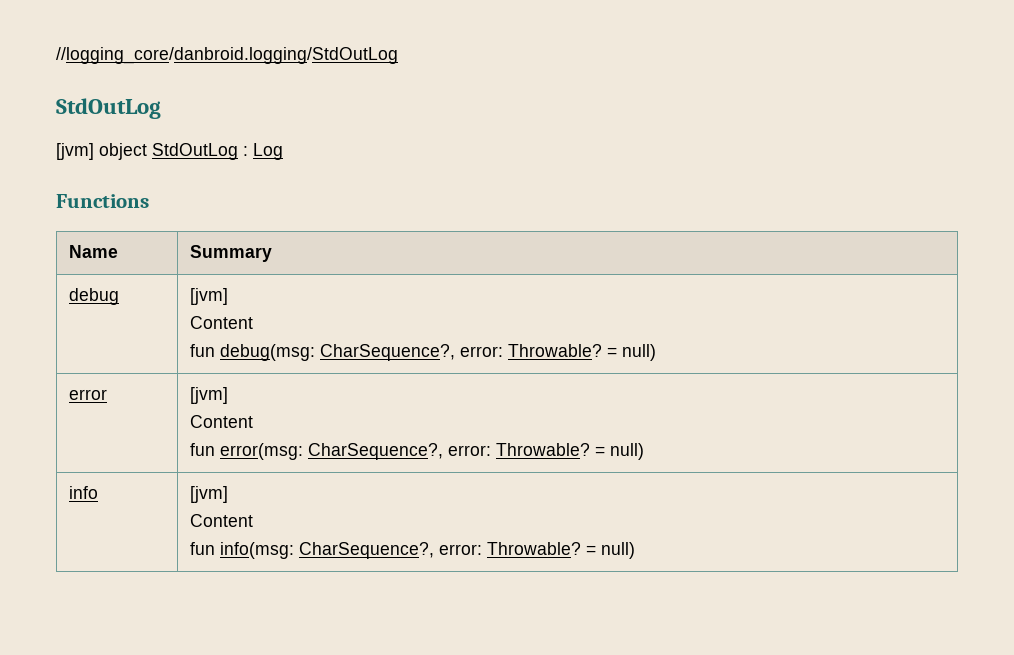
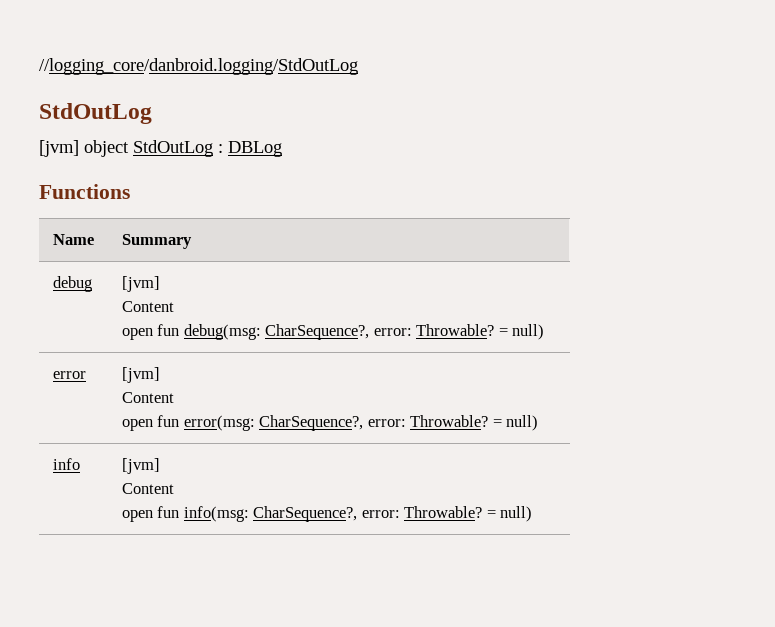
- [jvm] object StdOutLog : Log
+ [jvm] object StdOutLog : DBLog
  debug | [jvm]
  Content
- fun debug(msg: CharSequence?, error: Throwable? = null)
+ open fun debug(msg: CharSequence?, error: Throwable? = null)
  error | [jvm]
  Content
- fun error(msg: CharSequence?, error: Throwable? = null)
+ open fun error(msg: CharSequence?, error: Throwable? = null)
  info | [jvm]
  Content
- fun info(msg: CharSequence?, error: Throwable? = null)
+ open fun info(msg: CharSequence?, error: Throwable? = null)

